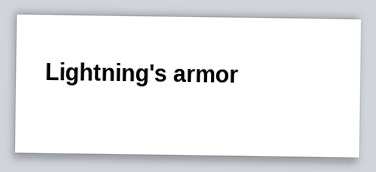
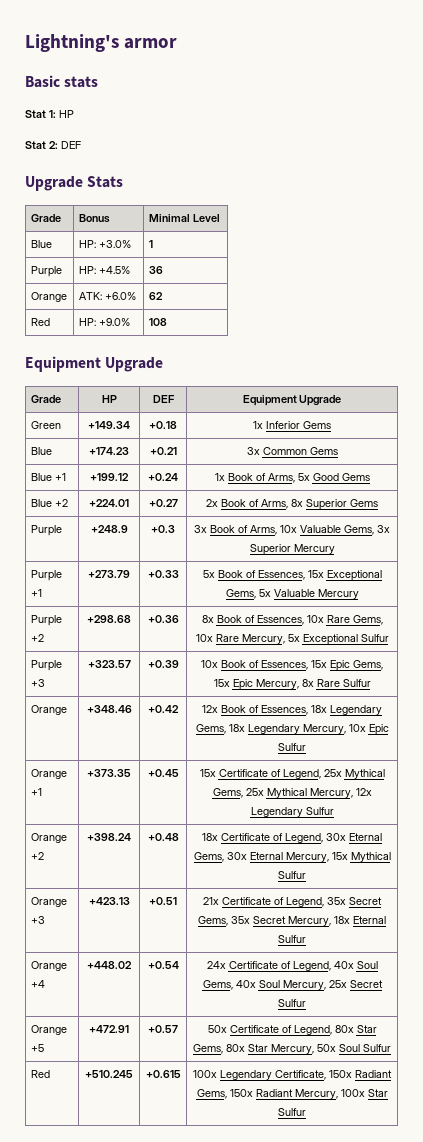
+ Basic stats
+ Stat 1: HP
+ Stat 2: DEF
+ Upgrade Stats
+ Grade | Bonus | Minimal Level
+ Blue | HP: +3.0% | 1
+ Purple | HP: +4.5% | 36
+ Orange | ATK: +6.0% | 62
+ Red | HP: +9.0% | 108
+ Equipment Upgrade
+ Grade | HP | DEF | Equipment Upgrade
+ Green | +149.34 | +0.18 | 1x Inferior Gems
+ Blue | +174.23 | +0.21 | 3x Common Gems
+ Blue +1 | +199.12 | +0.24 | 1x Book of Arms, 5x Good Gems
+ Blue +2 | +224.01 | +0.27 | 2x Book of Arms, 8x Superior Gems
+ Purple | +248.9 | +0.3 | 3x Book of Arms, 10x Valuable Gems, 3x Superior Mercury
+ Purple +1 | +273.79 | +0.33 | 5x Book of Essences, 15x Exceptional Gems, 5x Valuable Mercury
+ Purple +2 | +298.68 | +0.36 | 8x Book of Essences, 10x Rare Gems, 10x Rare Mercury, 5x Exceptional Sulfur
+ Purple +3 | +323.57 | +0.39 | 10x Book of Essences, 15x Epic Gems, 15x Epic Mercury, 8x Rare Sulfur
+ Orange | +348.46 | +0.42 | 12x Book of Essences, 18x Legendary Gems, 18x Legendary Mercury, 10x Epic Sulfur
+ Orange +1 | +373.35 | +0.45 | 15x Certificate of Legend, 25x Mythical Gems, 25x Mythical Mercury, 12x Legendary Sulfur
+ Orange +2 | +398.24 | +0.48 | 18x Certificate of Legend, 30x Eternal Gems, 30x Eternal Mercury, 15x Mythical Sulfur
+ Orange +3 | +423.13 | +0.51 | 21x Certificate of Legend, 35x Secret Gems, 35x Secret Mercury, 18x Eternal Sulfur
+ Orange +4 | +448.02 | +0.54 | 24x Certificate of Legend, 40x Soul Gems, 40x Soul Mercury, 25x Secret Sulfur
+ Orange +5 | +472.91 | +0.57 | 50x Certificate of Legend, 80x Star Gems, 80x Star Mercury, 50x Soul Sulfur
+ Red | +510.245 | +0.615 | 100x Legendary Certificate, 150x Radiant Gems, 150x Radiant Mercury, 100x Star Sulfur

